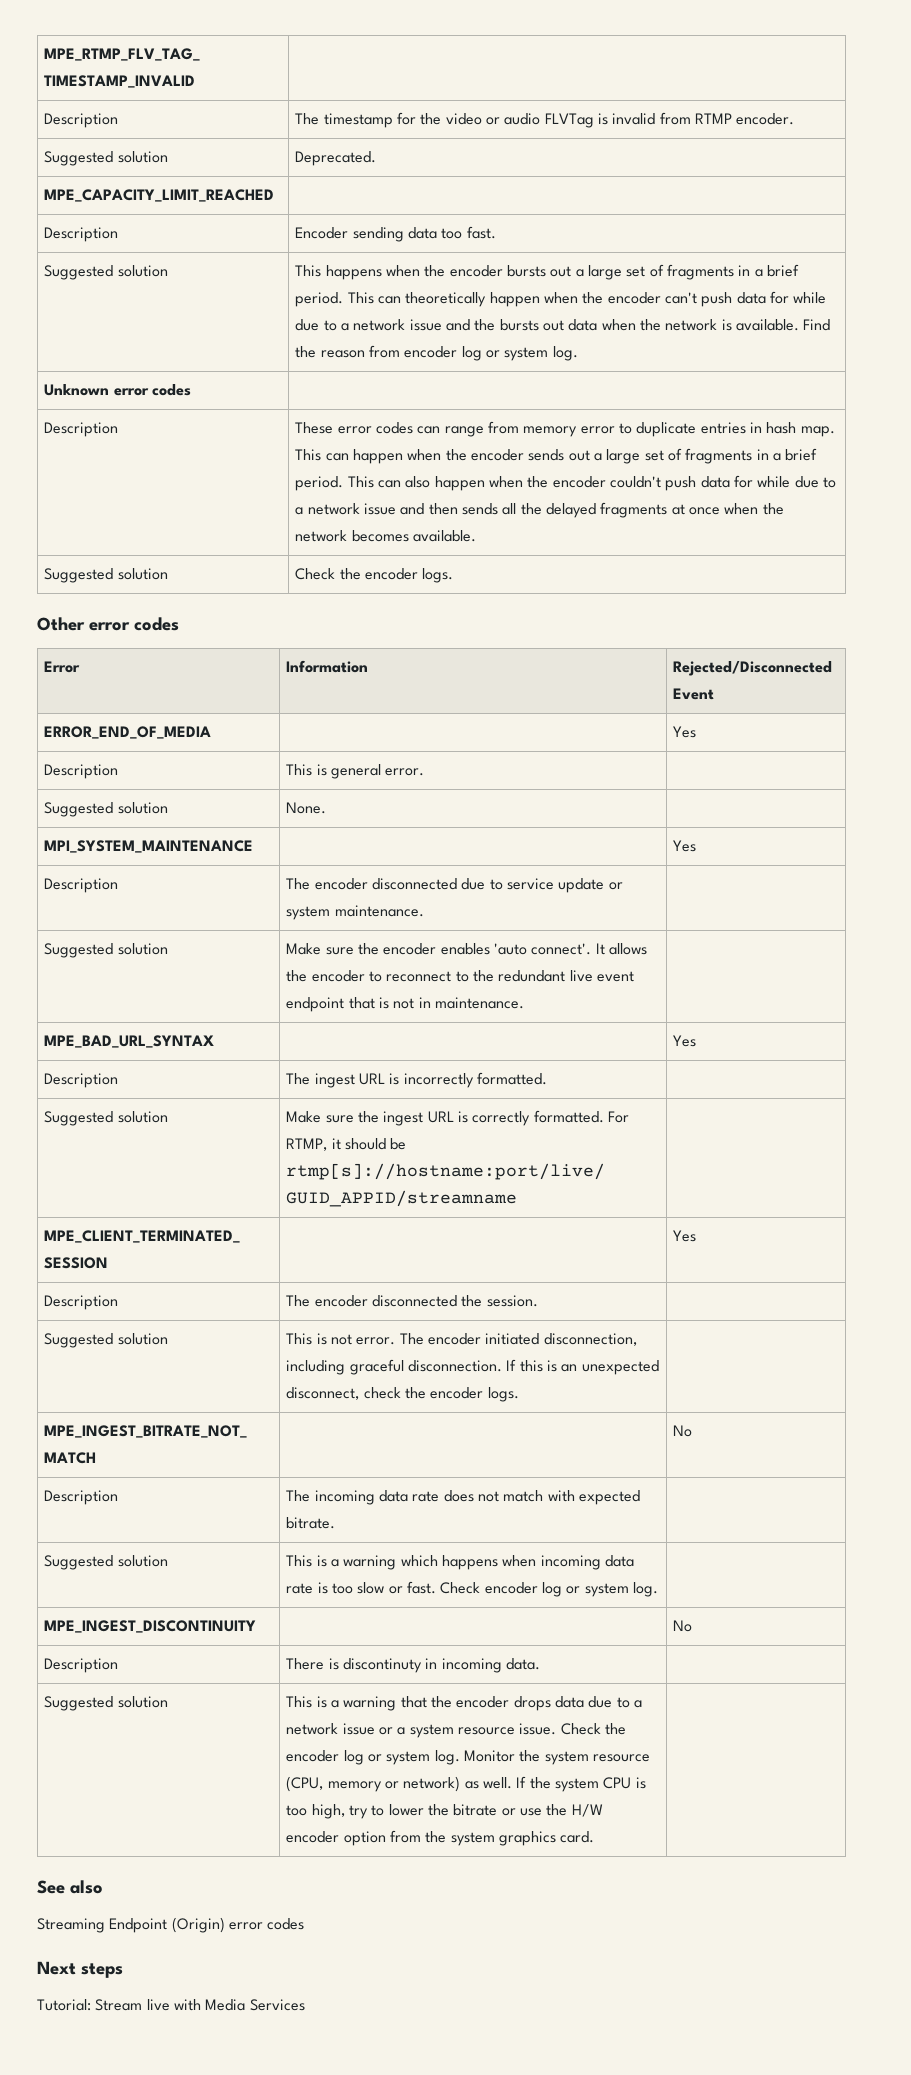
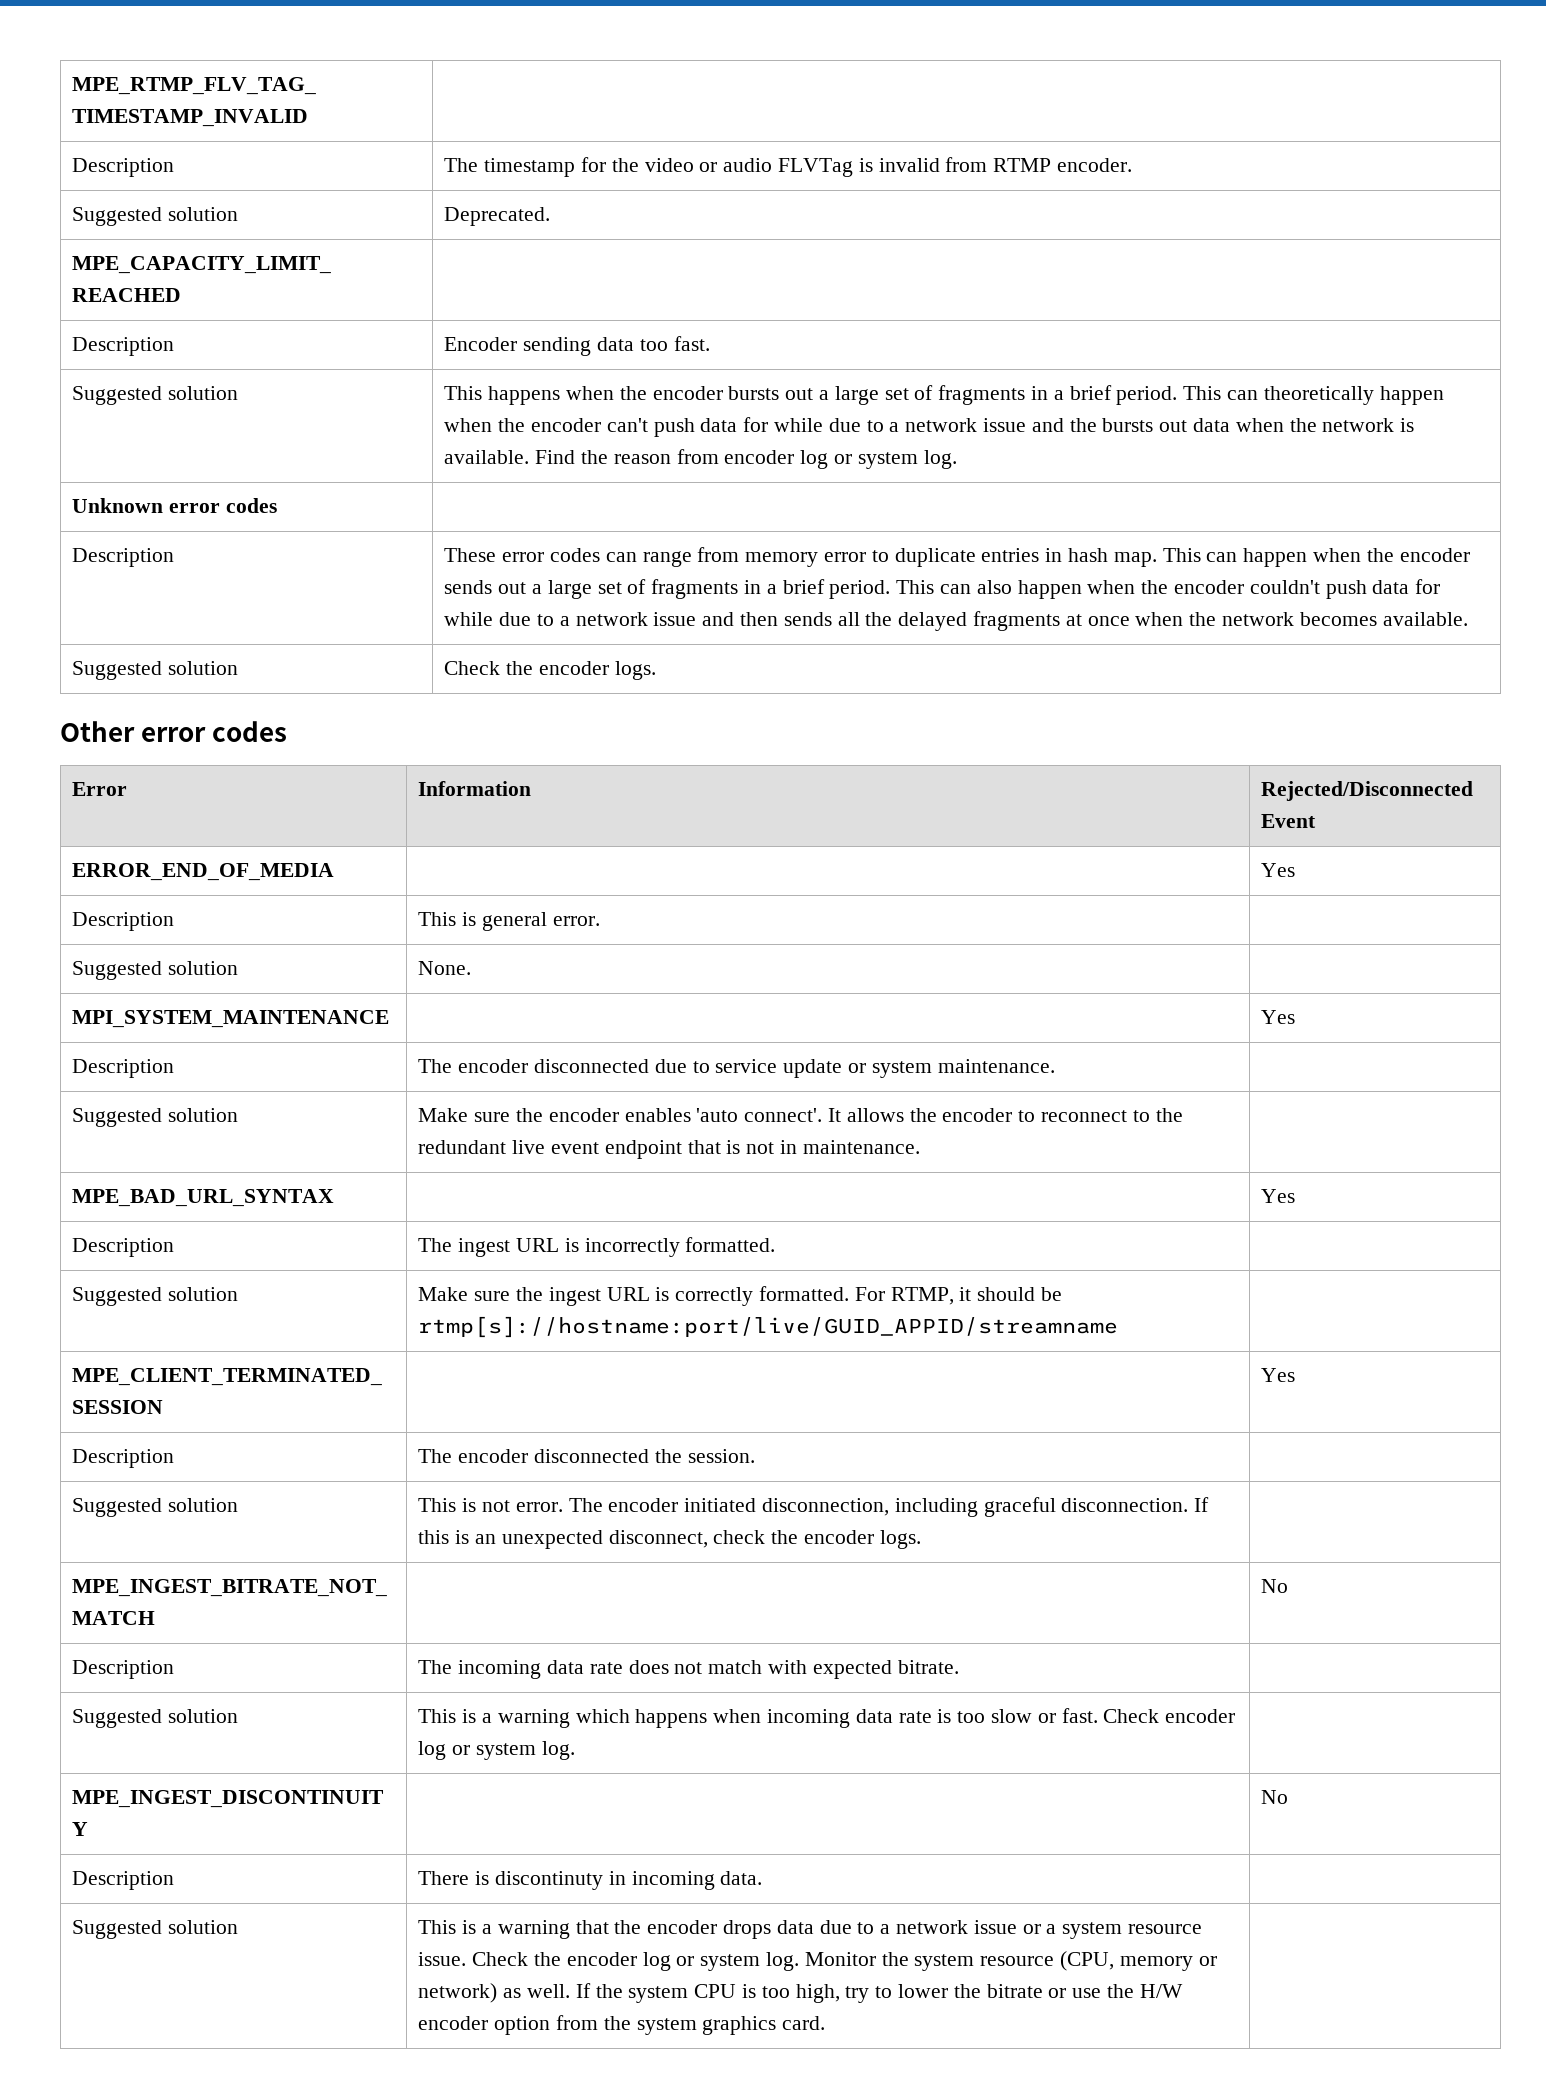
- See also
- Streaming Endpoint (Origin) error codes
- Next steps
- Tutorial: Stream live with Media Services

